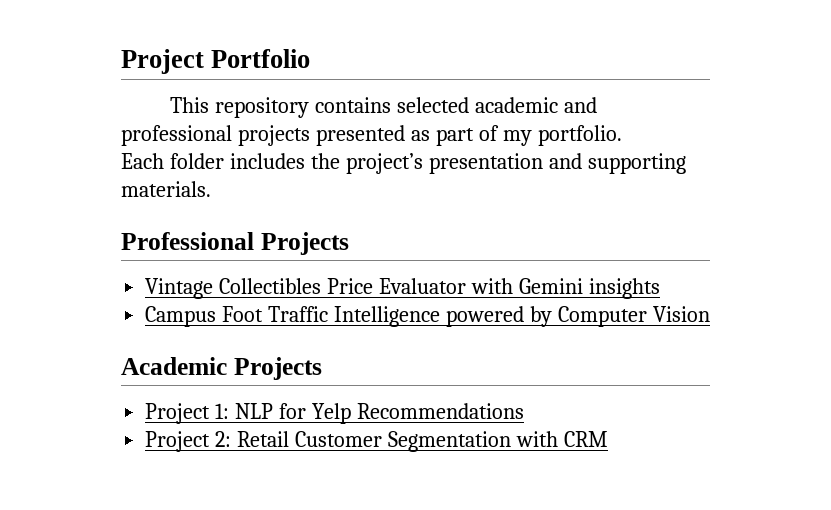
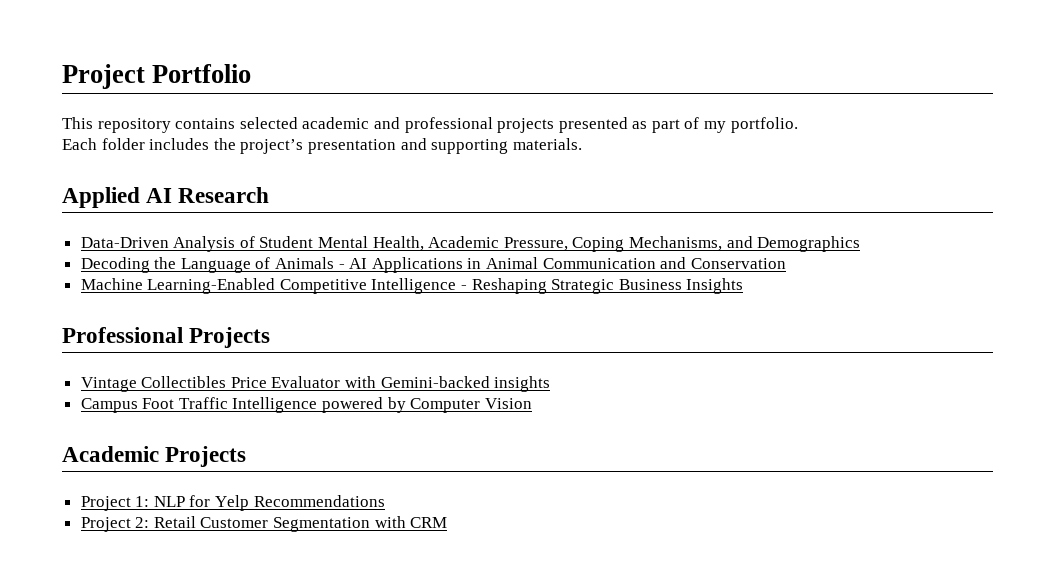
+ Applied AI Research
+ Data-Driven Analysis of Student Mental Health, Academic Pressure, Coping Mechanisms, and Demographics
+ Decoding the Language of Animals - AI Applications in Animal Communication and Conservation
+ Machine Learning-Enabled Competitive Intelligence - Reshaping Strategic Business Insights
- Vintage Collectibles Price Evaluator with Gemini insights
+ Vintage Collectibles Price Evaluator with Gemini-backed insights

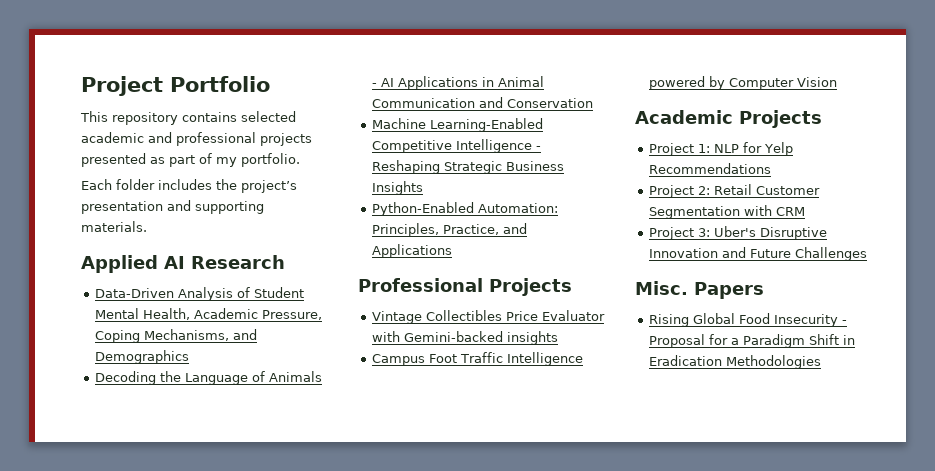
+ Python-Enabled Automation: Principles, Practice, and Applications
+ Project 3: Uber's Disruptive Innovation and Future Challenges
+ Misc. Papers
+ Rising Global Food Insecurity - Proposal for a Paradigm Shift in Eradication Methodologies

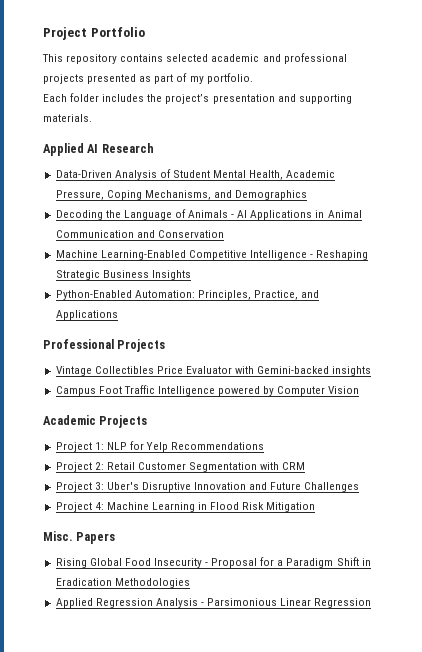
+ Project 4: Machine Learning in Flood Risk Mitigation
+ Applied Regression Analysis - Parsimonious Linear Regression

